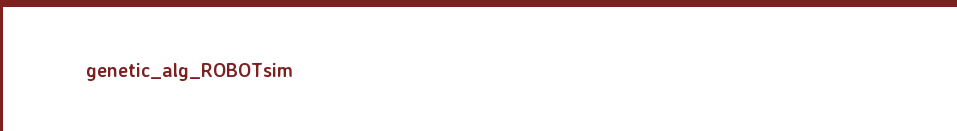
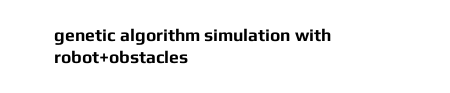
- genetic_alg_ROBOTsim
+ genetic algorithm simulation with robot+obstacles

